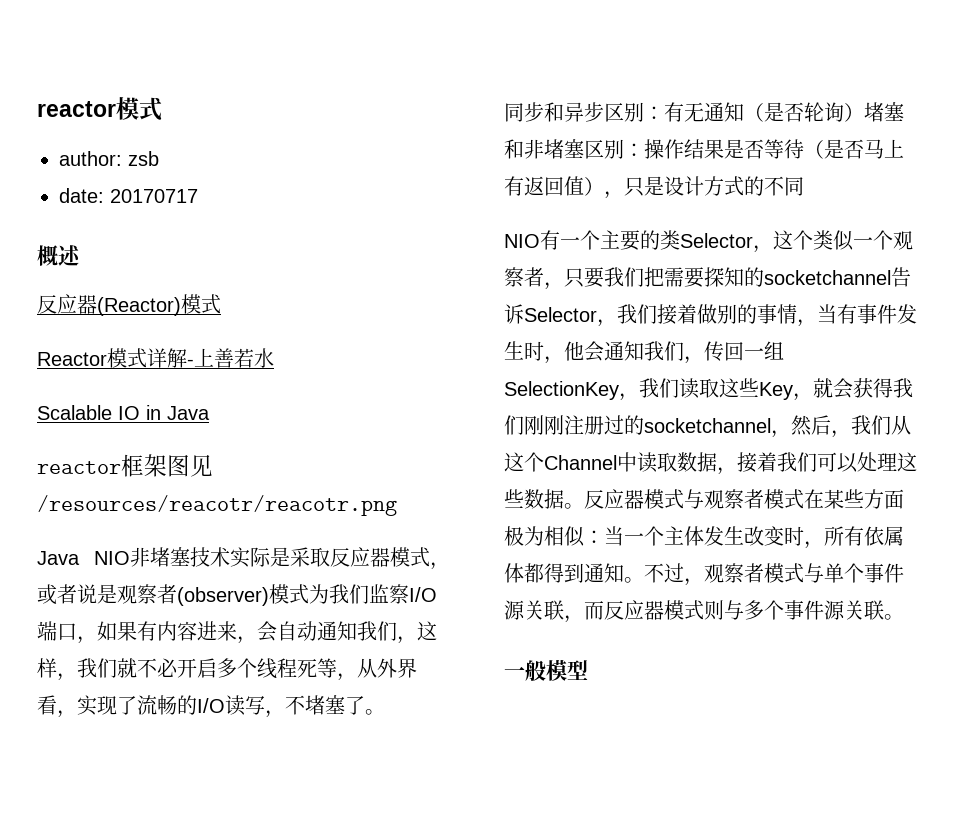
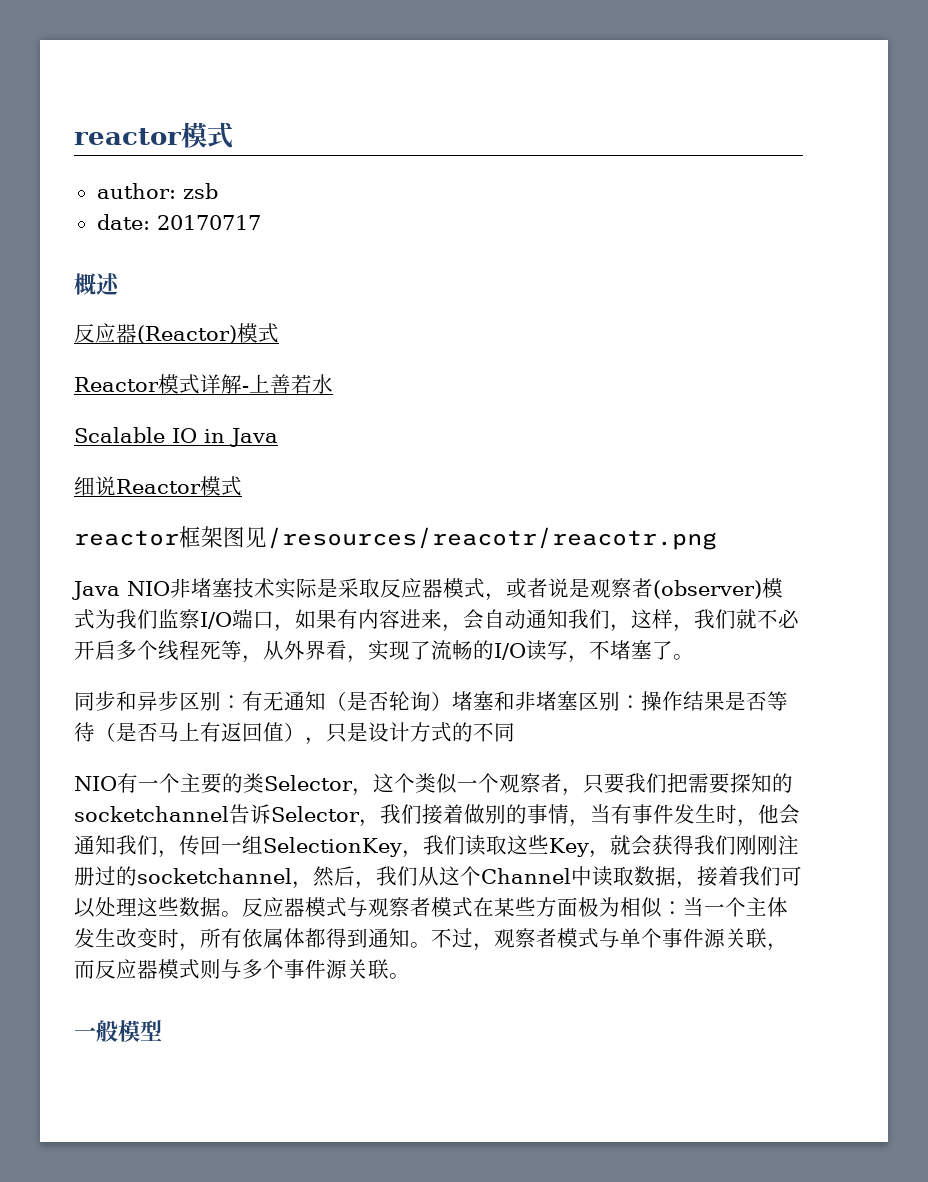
+ 细说Reactor模式

